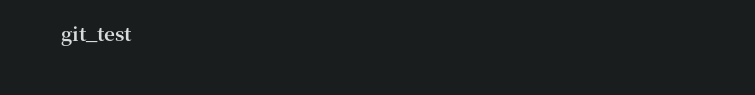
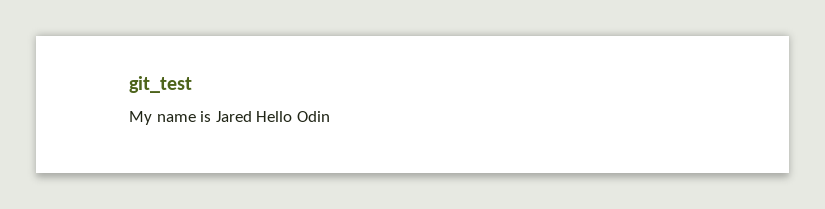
+ My name is Jared Hello Odin

